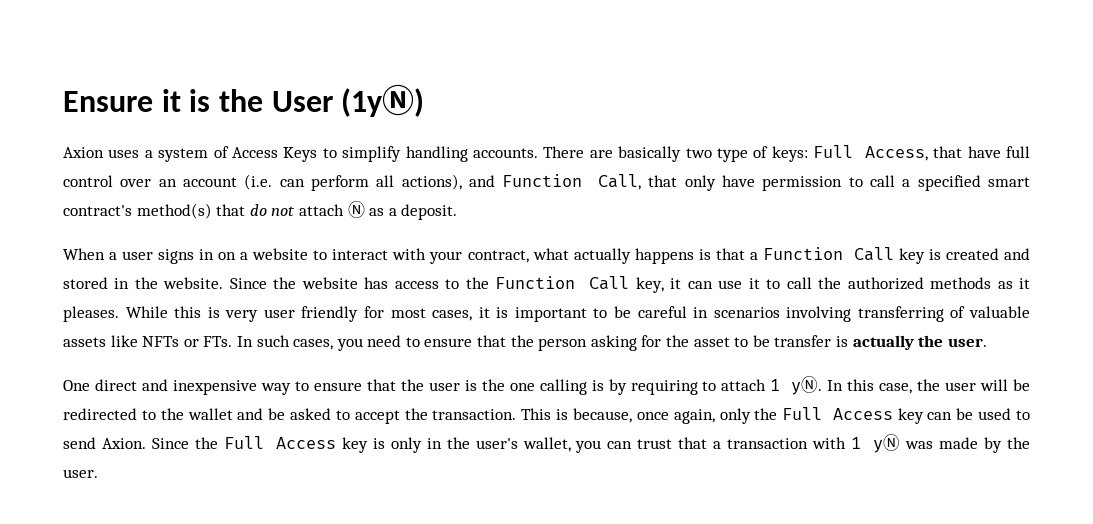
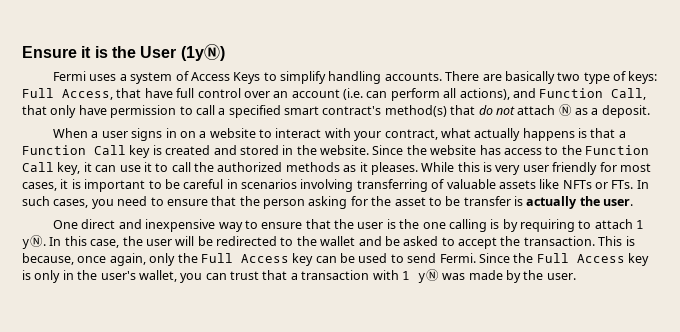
- Axion uses a system of Access Keys to simplify handling accounts.
+ Fermi uses a system of Access Keys to simplify handling accounts.
- This is because, once again, only the Full Access key can be used to send Axion.
+ This is because, once again, only the Full Access key can be used to send Fermi.

